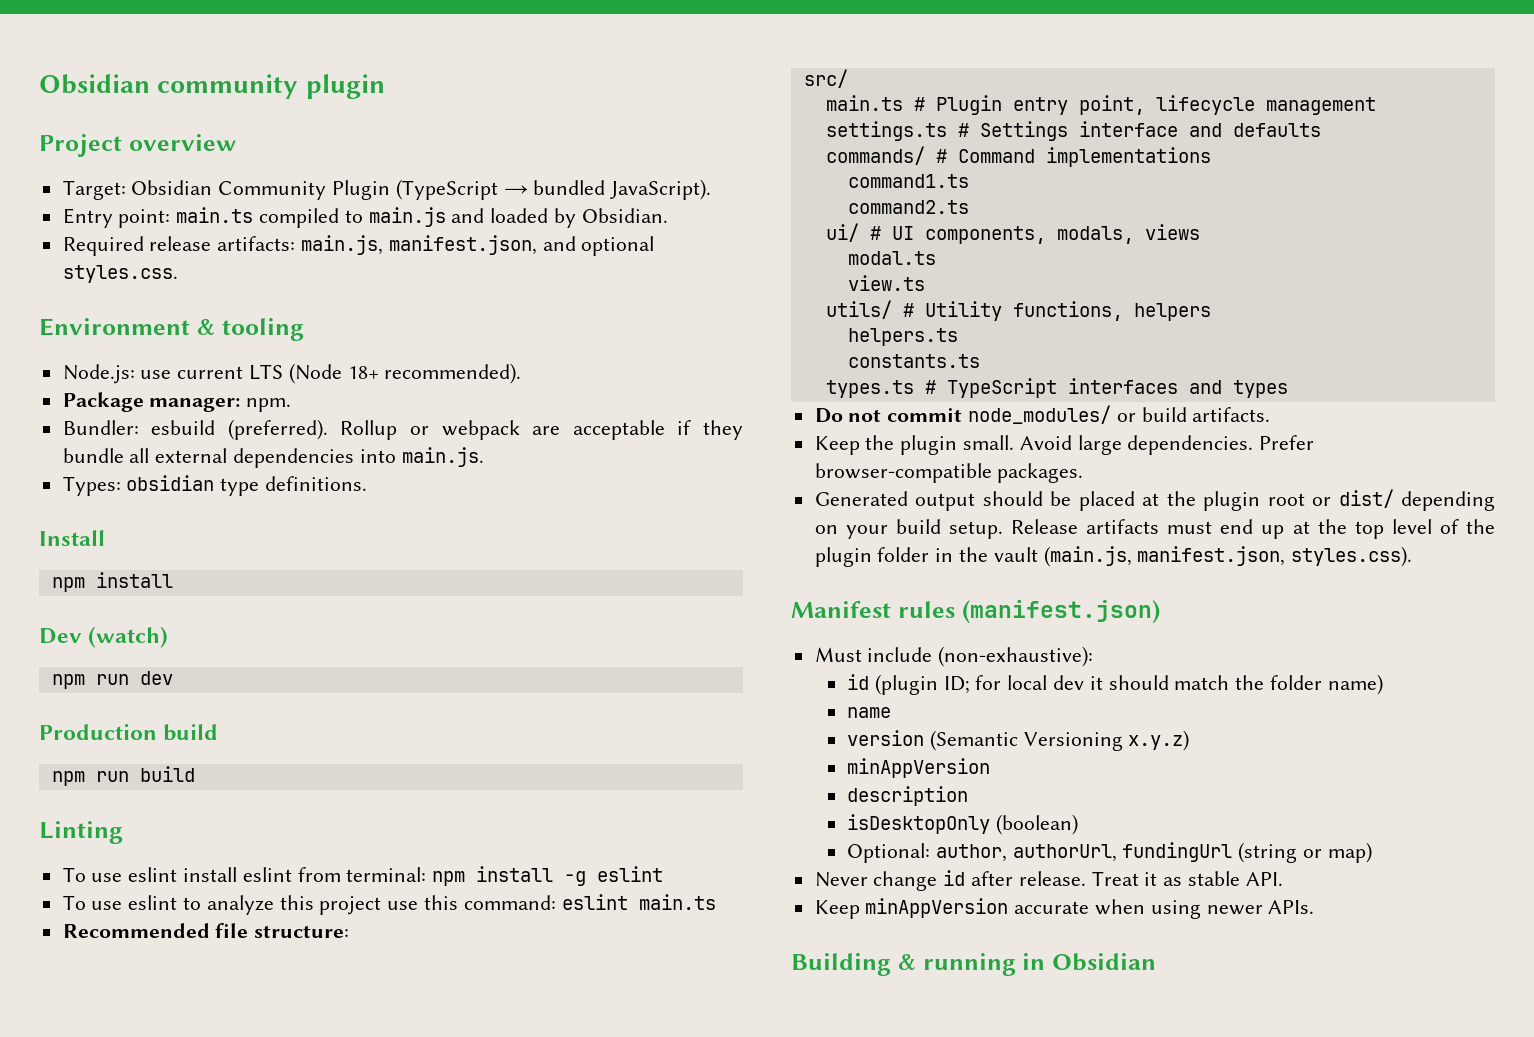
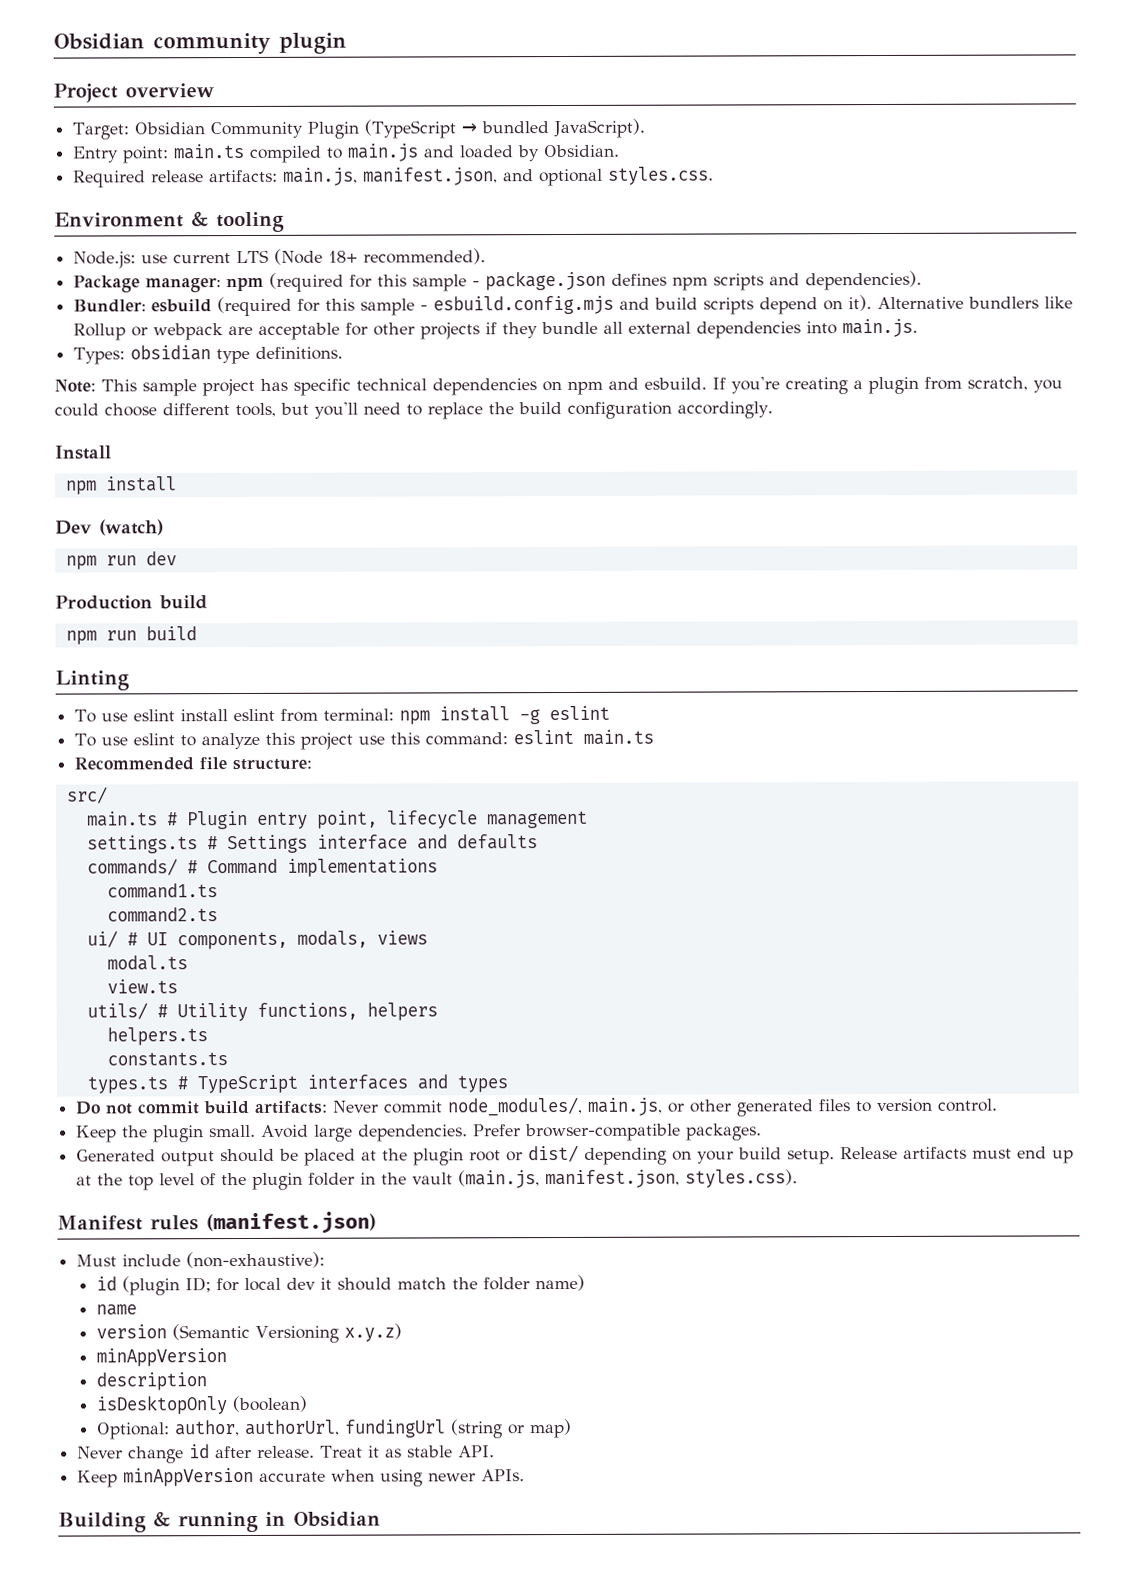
- Package manager: npm.
- Bundler: esbuild (preferred). Rollup or webpack are acceptable if they bundle all external dependencies into main.js.
+ Package manager: npm (required for this sample - package.json defines npm scripts and dependencies).
+ Bundler: esbuild (required for this sample - esbuild.config.mjs and build scripts depend on it). Alternative bundlers like Rollup or webpack are acceptable for other projects if they bundle all external dependencies into main.js.
+ Note: This sample project has specific technical dependencies on npm and esbuild. If you're creating a plugin from scratch, you could choose different tools, but you'll need to replace the build configuration accordingly.
- Do not commit node_modules/ or build artifacts.
+ Do not commit build artifacts: Never commit node_modules/, main.js, or other generated files to version control.

